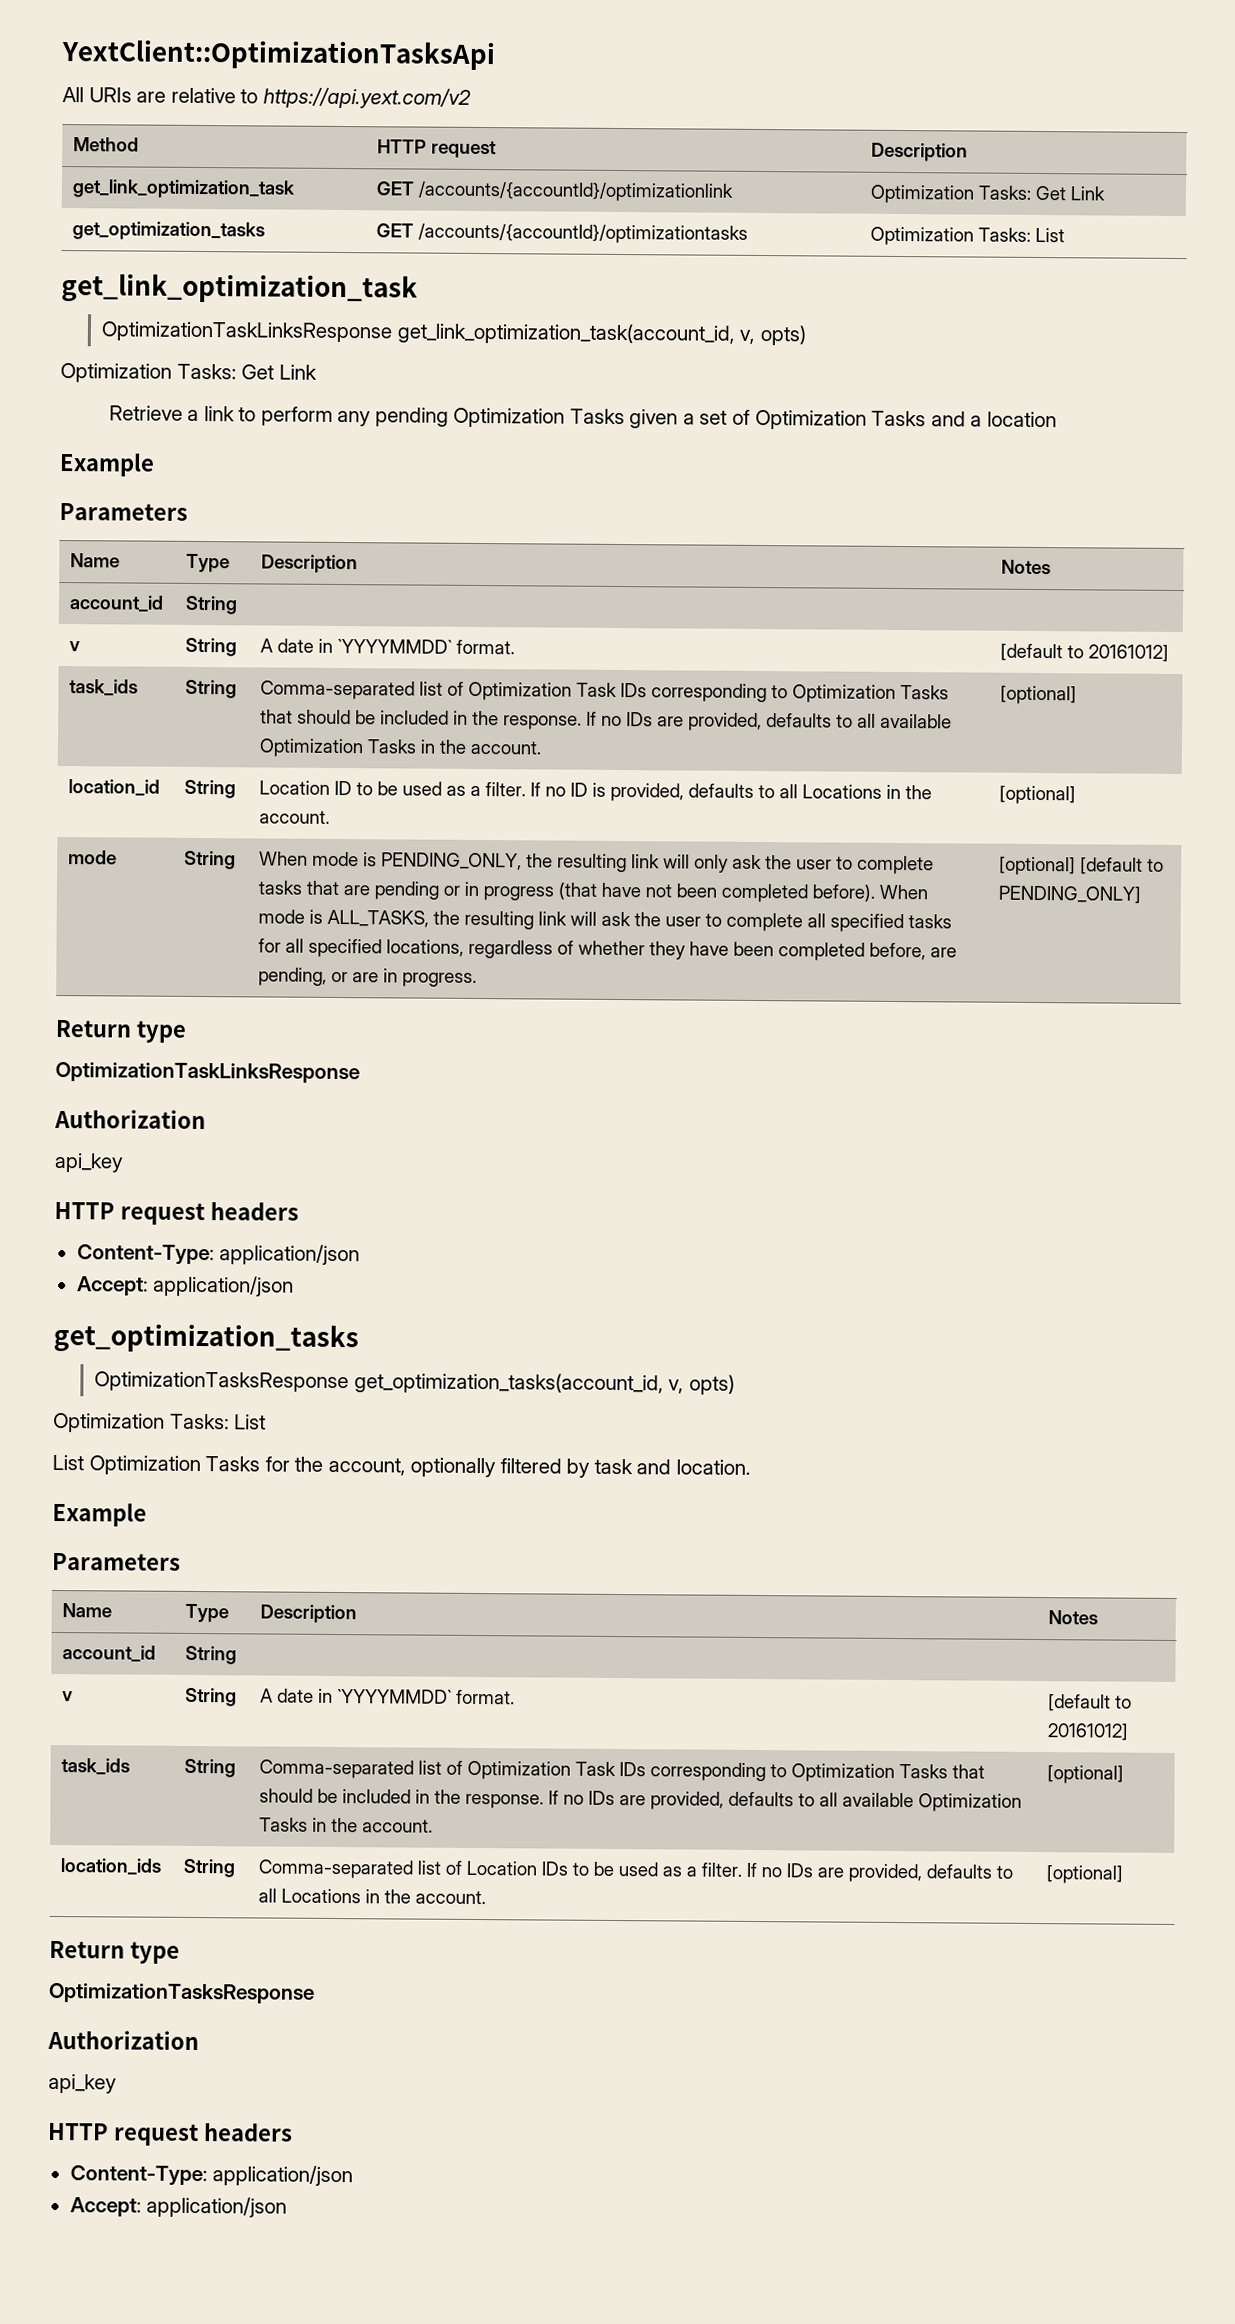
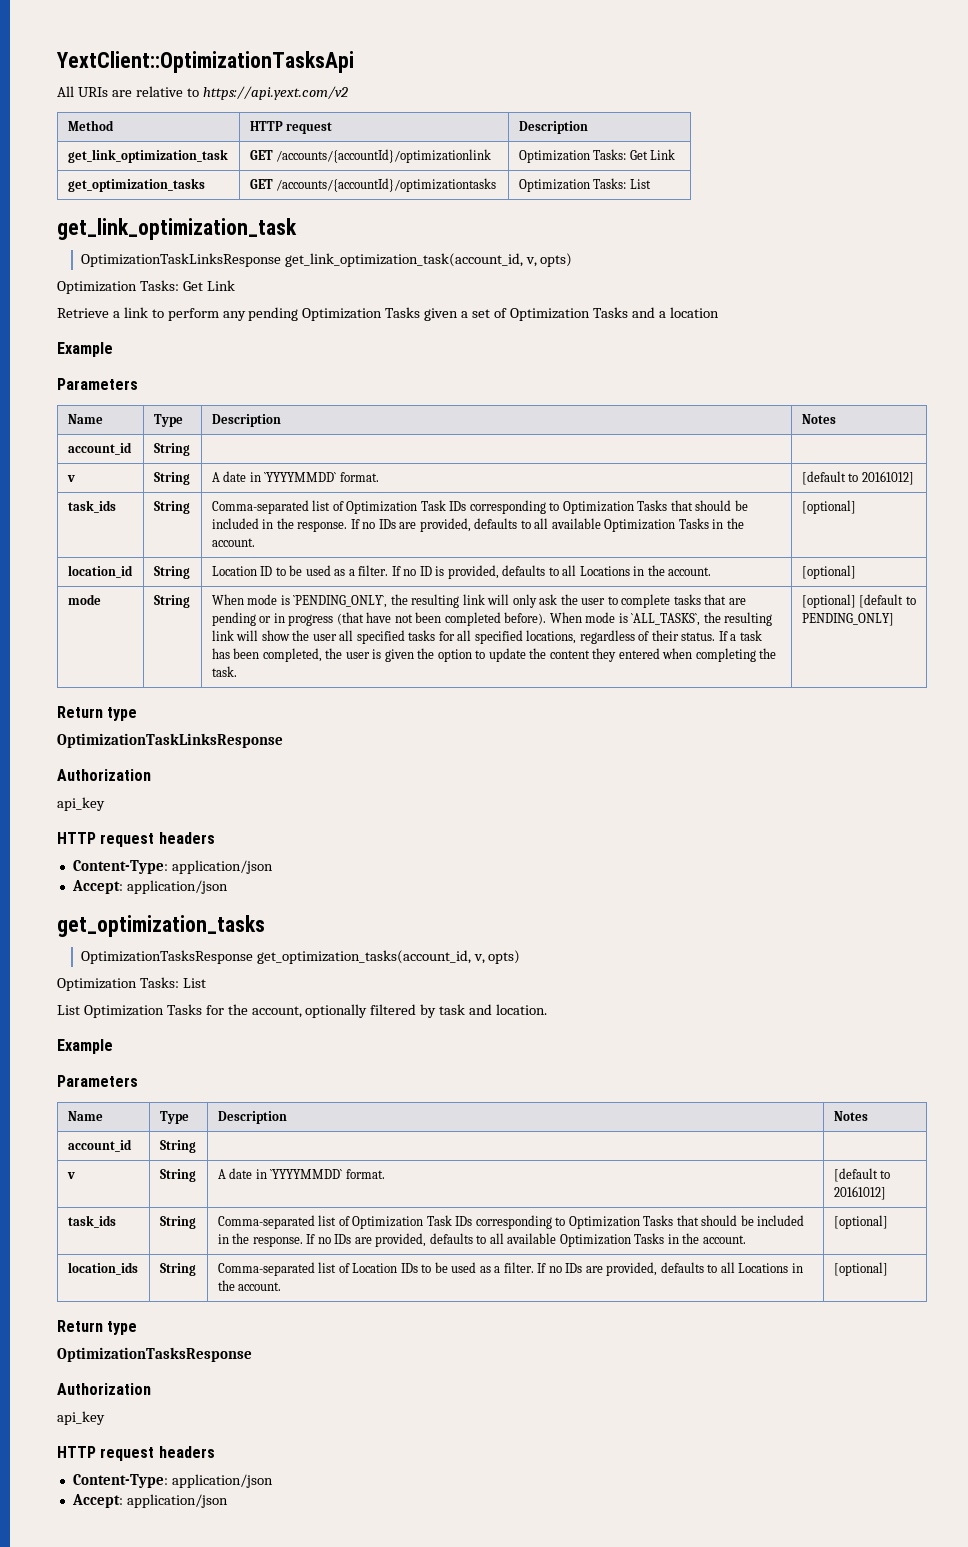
- When mode is PENDING_ONLY, the resulting link will only ask the user to complete tasks that are pending or in progress (that have not been completed before).
+ When mode is `PENDING_ONLY`, the resulting link will only ask the user to complete tasks that are pending or in progress (that have not been completed before).
- When mode is ALL_TASKS, the resulting link will ask the user to complete all specified tasks for all specified locations, regardless of whether they have been completed before, are pending, or are in progress.
+ When mode is `ALL_TASKS`, the resulting link will show the user all specified tasks for all specified locations, regardless of their status. If a task has been completed, the user is given the option to update the content they entered when completing the task.

